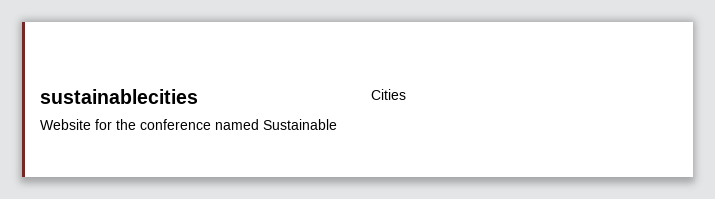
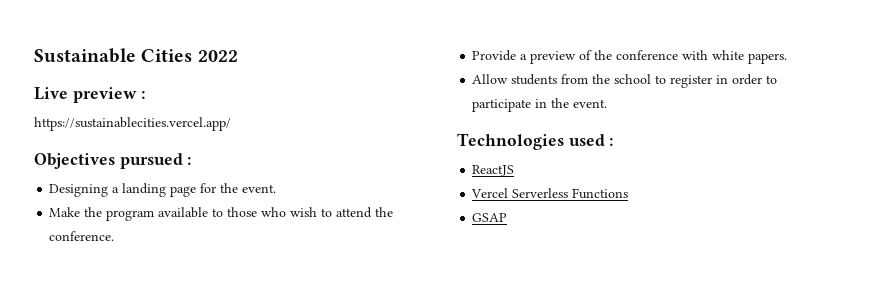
- sustainablecities
- Website for the conference named Sustainable Cities
+ Sustainable Cities 2022
+ Live preview :
+ https://sustainablecities.vercel.app/
+ Objectives pursued :
+ Designing a landing page for the event.
+ Make the program available to those who wish to attend the conference.
+ Provide a preview of the conference with white papers.
+ Allow students from the school to register in order to participate in the event.
+ Technologies used :
+ ReactJS
+ Vercel Serverless Functions
+ GSAP

